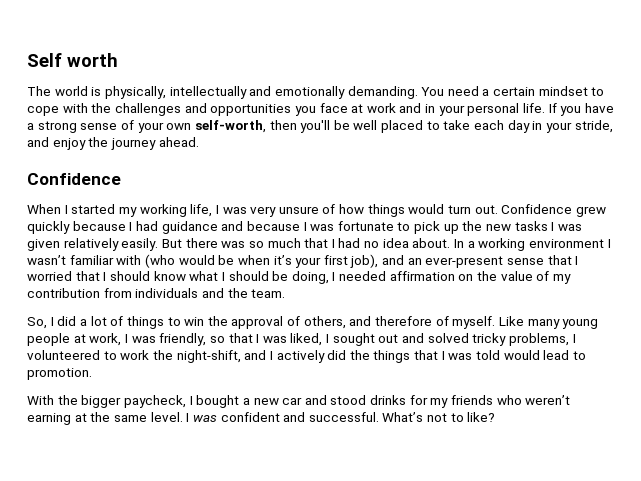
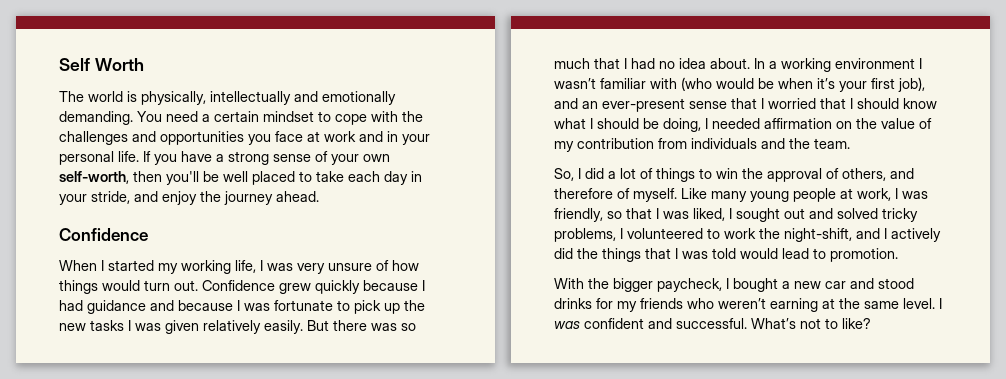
- Self worth
+ Self Worth

